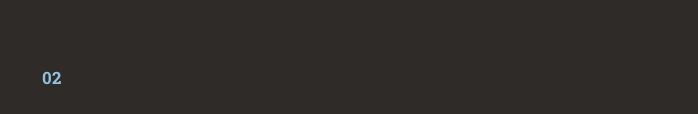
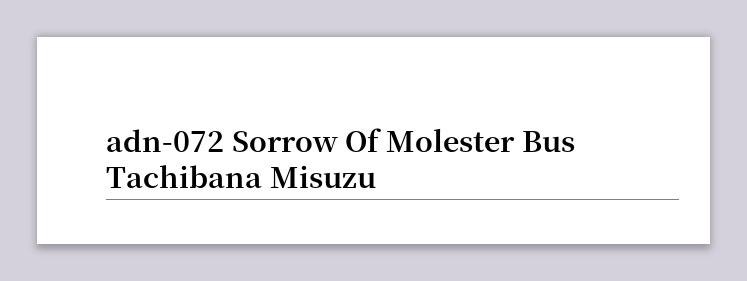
- 02
+ adn-072 Sorrow Of Molester Bus Tachibana Misuzu

